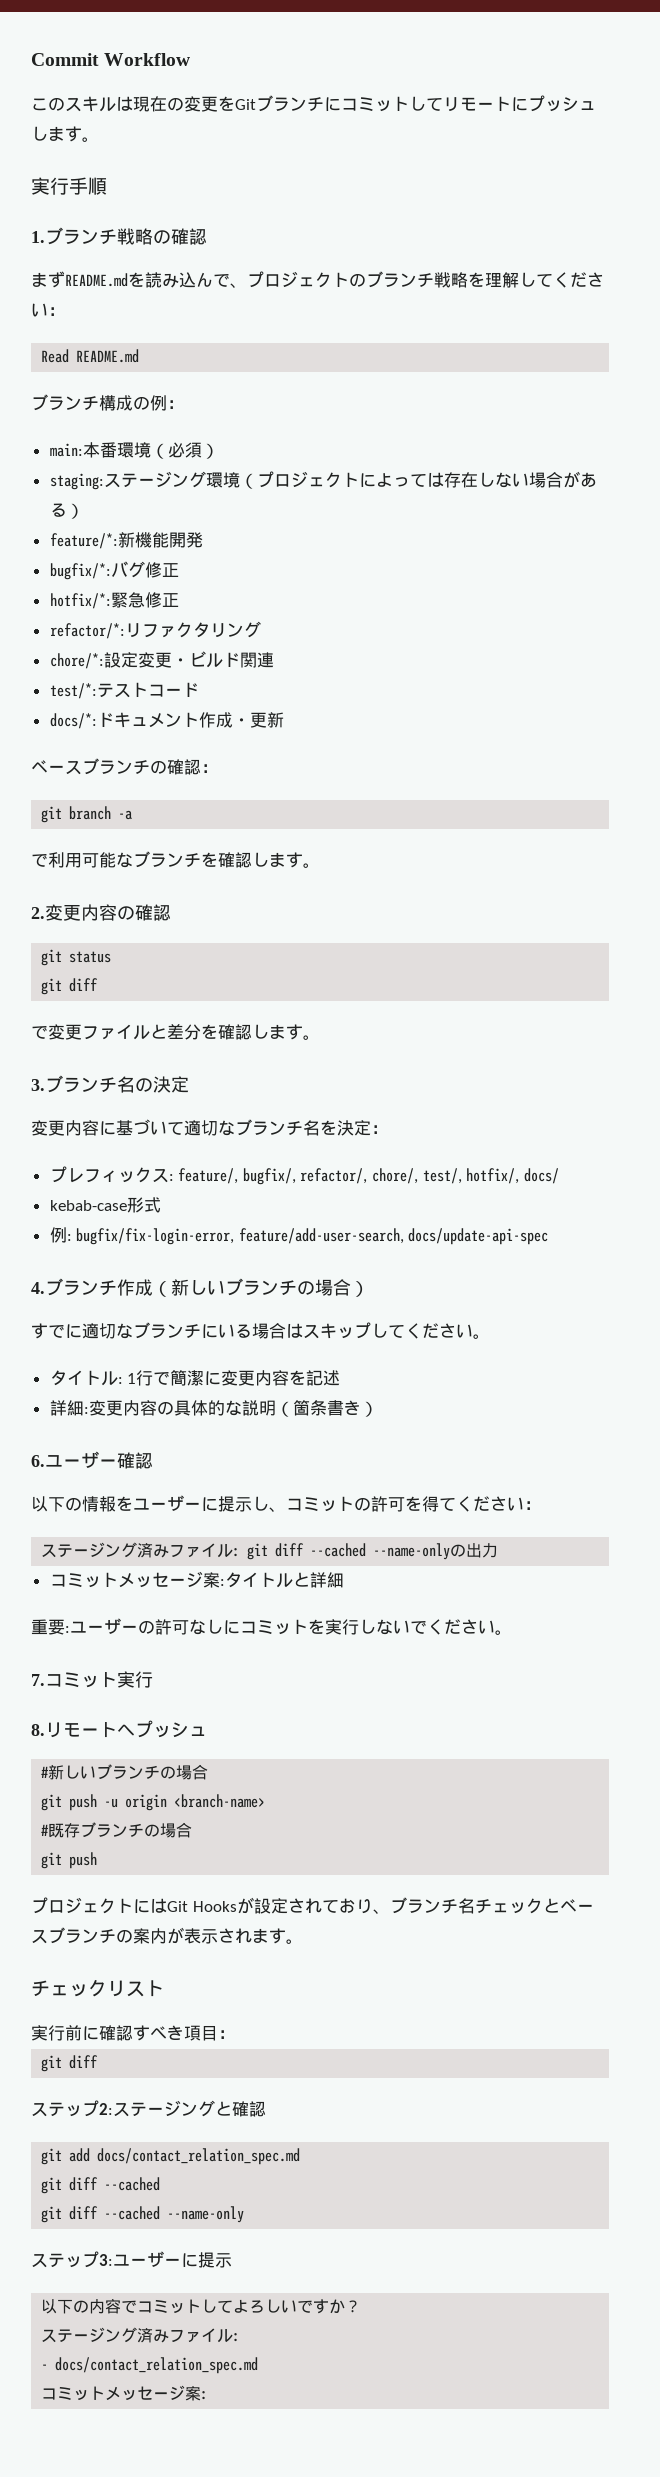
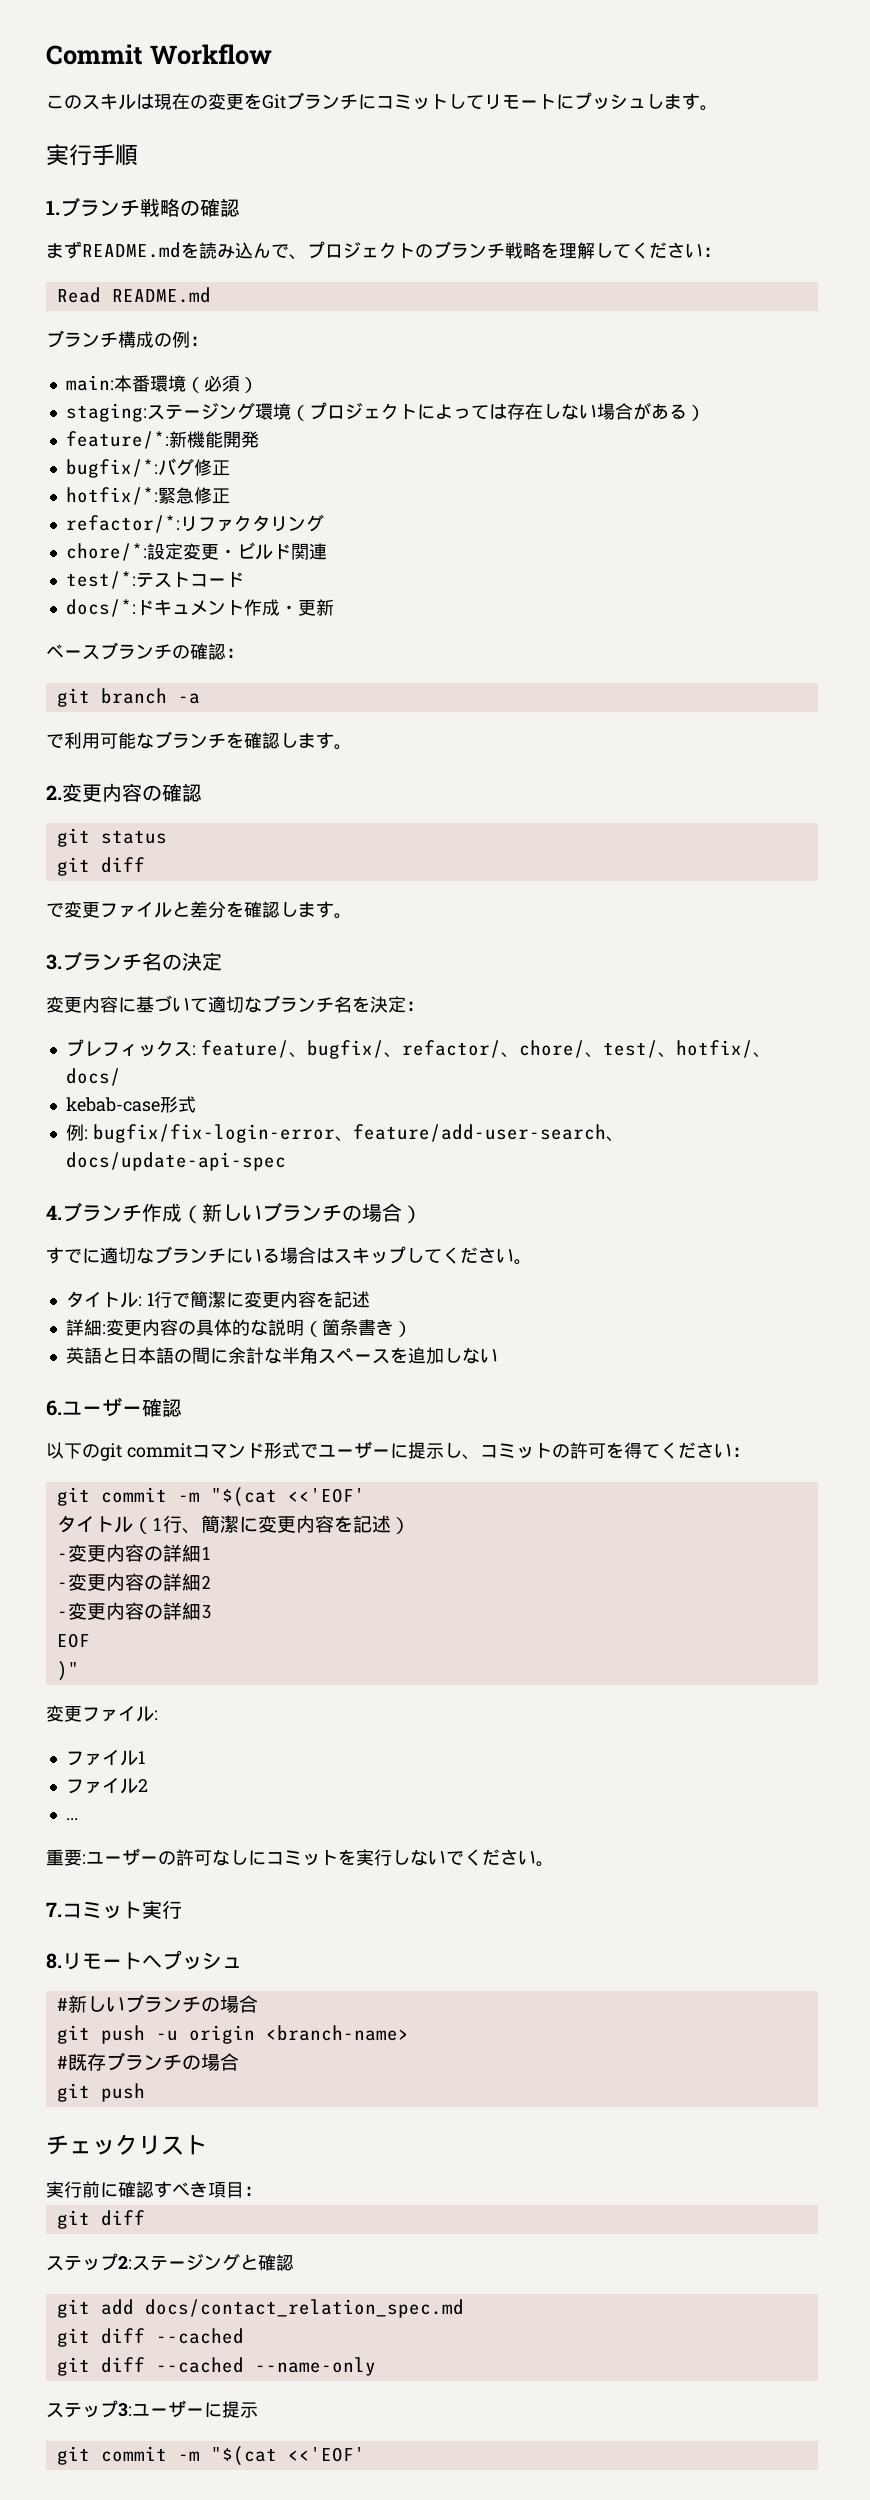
- プレフィックス: feature/, bugfix/, refactor/, chore/, test/, hotfix/, docs/
+ プレフィックス: feature/、bugfix/、refactor/、chore/、test/、hotfix/、docs/
- 例: bugfix/fix-login-error, feature/add-user-search, docs/update-api-spec
+ 例: bugfix/fix-login-error、feature/add-user-search、docs/update-api-spec
+ 英語と日本語の間に余計な半角スペースを追加しない
- 以下の情報をユーザーに提示し、コミットの許可を得てください：
- ステージング済みファイル: git diff --cached --name-onlyの出力
- コミットメッセージ案:タイトルと詳細
+ 以下のgit commitコマンド形式でユーザーに提示し、コミットの許可を得てください：
+ git commit -m "$(cat <<'EOF'
+ タイトル（1行、簡潔に変更内容を記述）
+ -変更内容の詳細1
+ -変更内容の詳細2
+ -変更内容の詳細3
+ EOF
+ )"
+ 変更ファイル:
+ ファイル1
+ ファイル2
+ ...
- プロジェクトにはGit Hooksが設定されており、ブランチ名チェックとベースブランチの案内が表示されます。
  ステップ3:ユーザーに提示
- 以下の内容でコミットしてよろしいですか？
- ステージング済みファイル:
- - docs/contact_relation_spec.md
- コミットメッセージ案:
+ git commit -m "$(cat <<'EOF'

